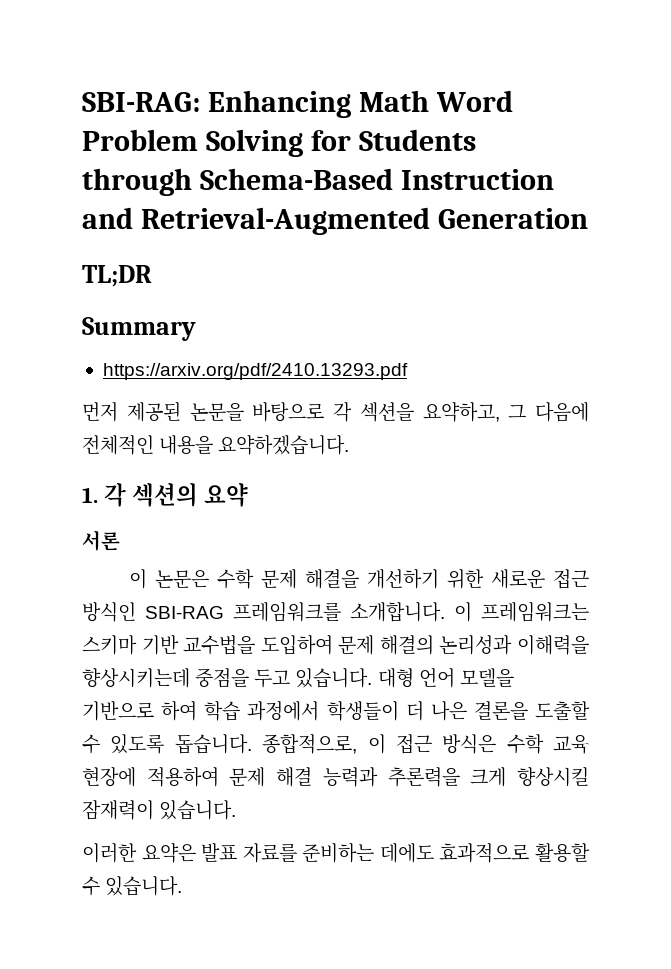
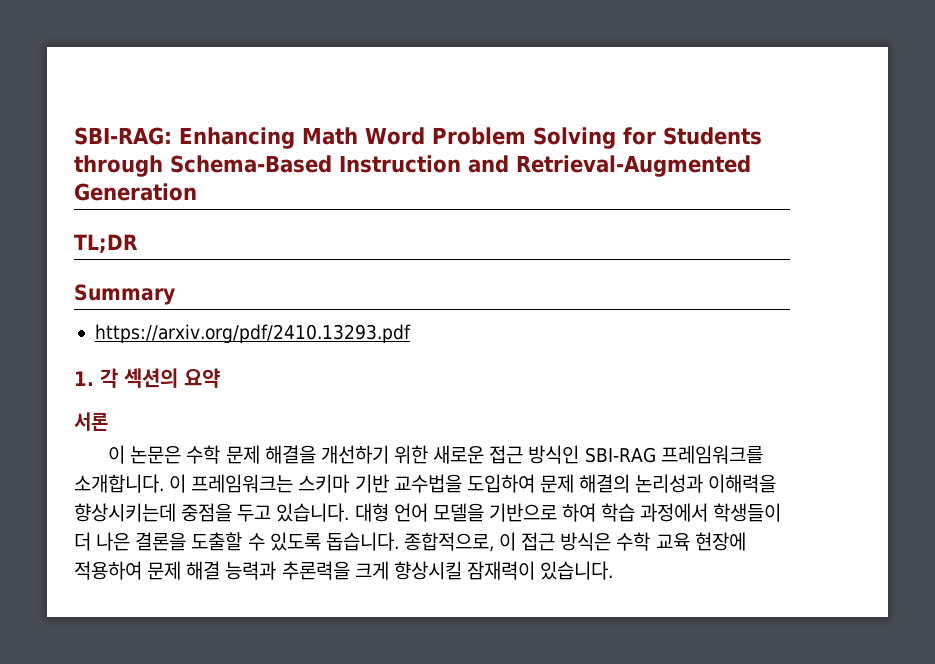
- 먼저 제공된 논문을 바탕으로 각 섹션을 요약하고, 그 다음에 전체적인 내용을 요약하겠습니다.
- 이러한 요약은 발표 자료를 준비하는 데에도 효과적으로 활용할 수 있습니다.

